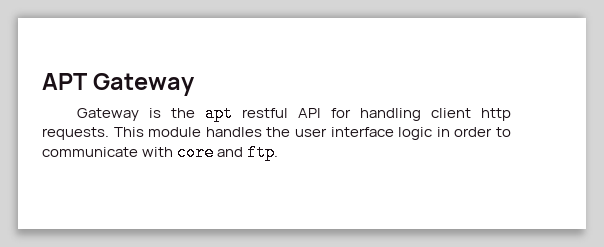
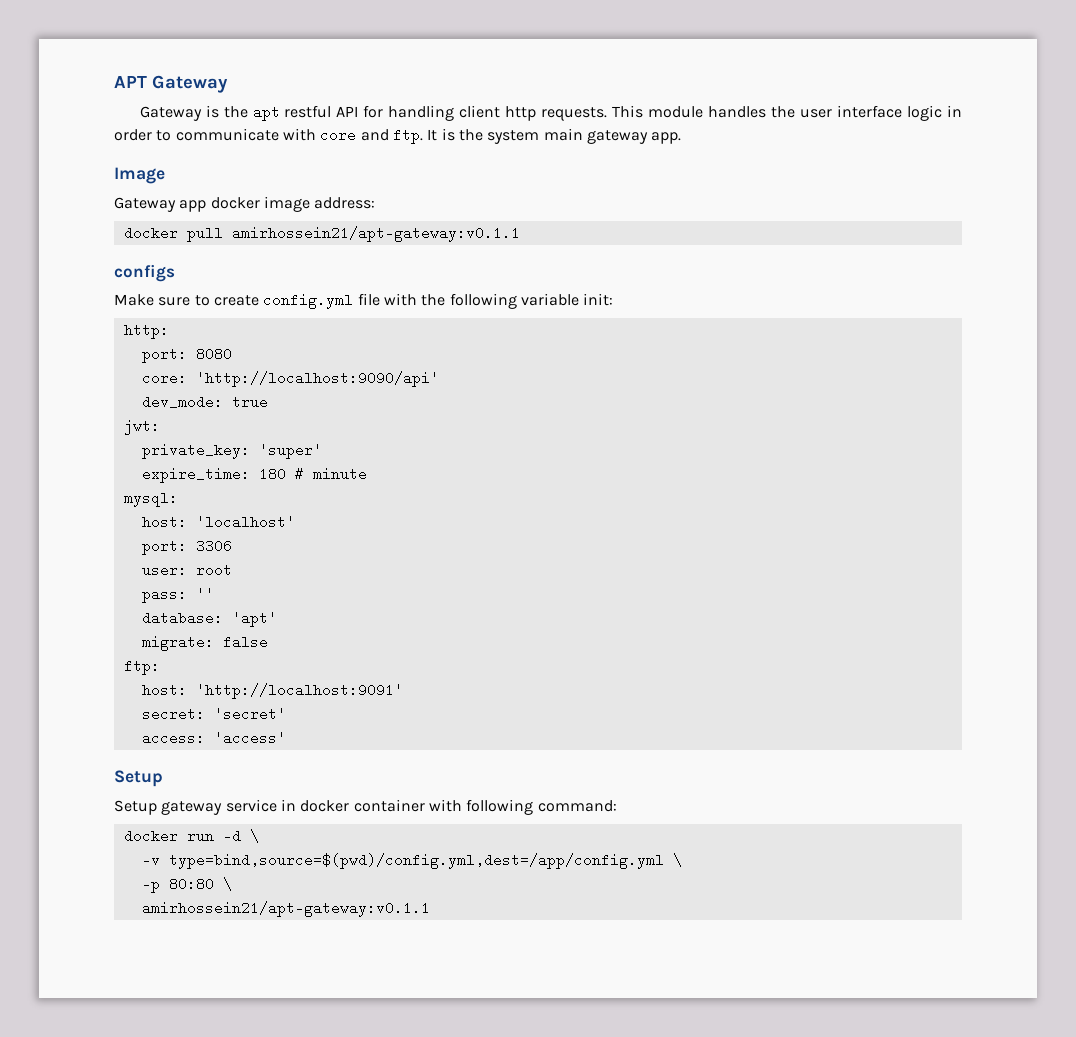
+ It is the system main gateway app.
+ Image
+ Gateway app docker image address:
+ docker pull amirhossein21/apt-gateway:v0.1.1
+ configs
+ Make sure to create config.yml file with the following variable init:
+ http:
+ port: 8080
+ core: 'http://localhost:9090/api'
+ dev_mode: true
+ jwt:
+ private_key: 'super'
+ expire_time: 180 # minute
+ mysql:
+ host: 'localhost'
+ port: 3306
+ user: root
+ pass: ''
+ database: 'apt'
+ migrate: false
+ ftp:
+ host: 'http://localhost:9091'
+ secret: 'secret'
+ access: 'access'
+ Setup
+ Setup gateway service in docker container with following command:
+ docker run -d \
+ -v type=bind,source=$(pwd)/config.yml,dest=/app/config.yml \
+ -p 80:80 \
+ amirhossein21/apt-gateway:v0.1.1

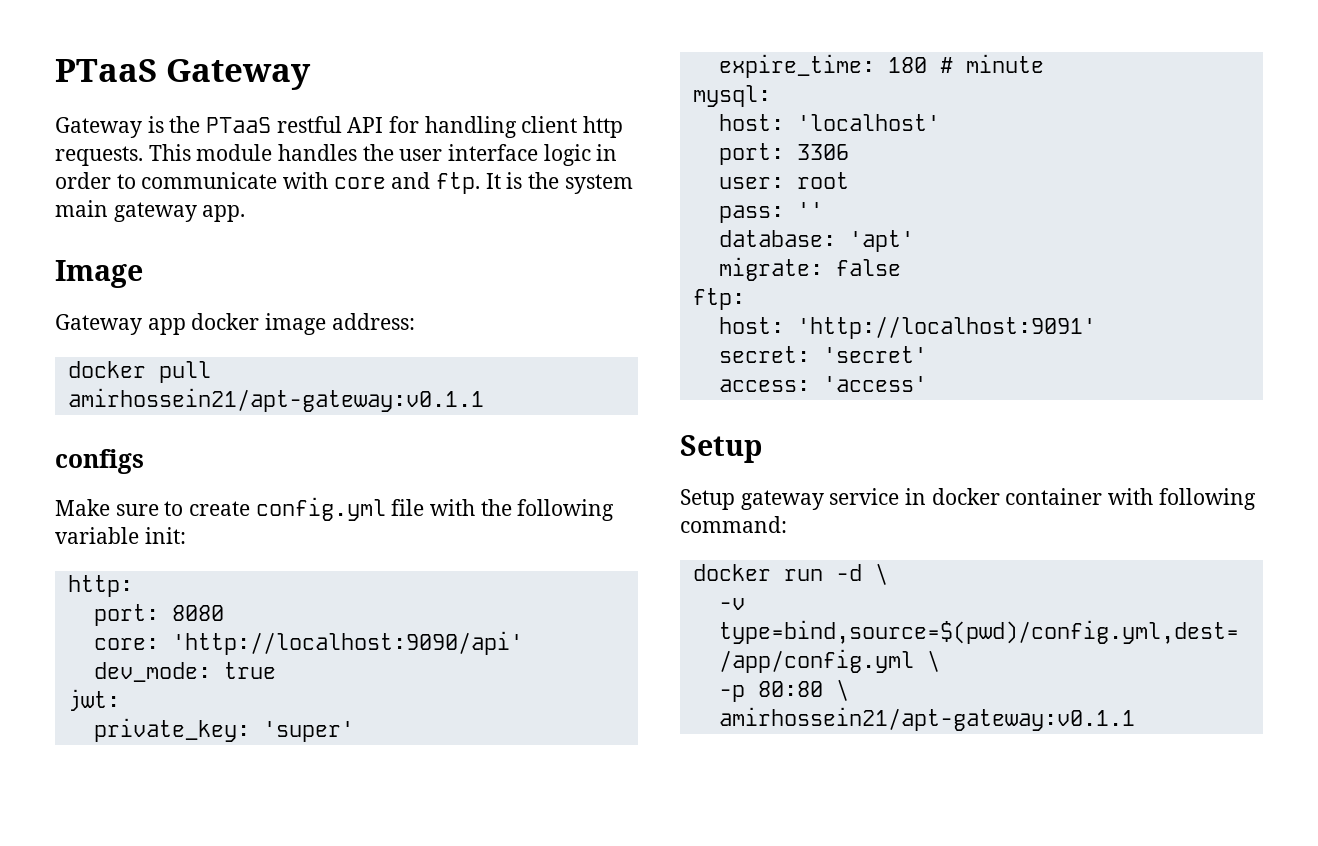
- APT Gateway
+ PTaaS Gateway
- Gateway is the apt restful API for handling client http requests.
+ Gateway is the PTaaS restful API for handling client http requests.

